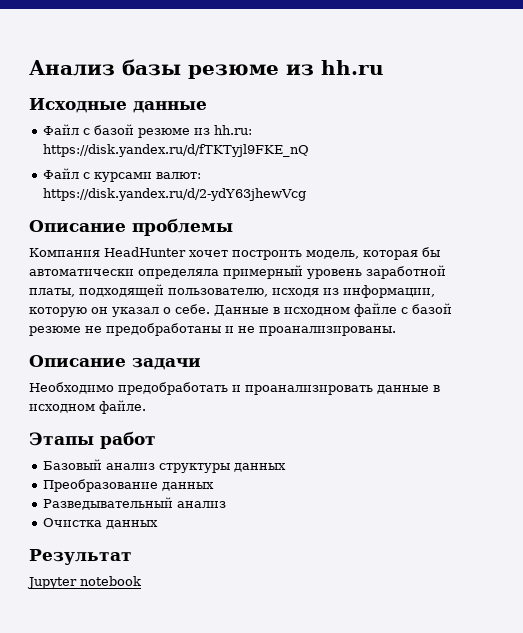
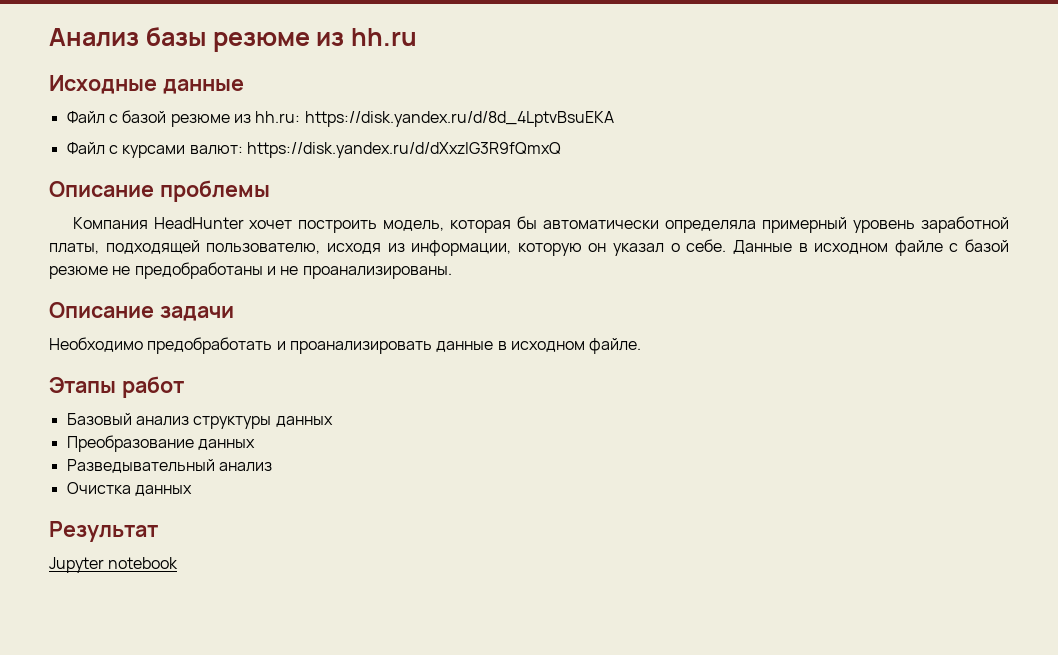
- Файл с базой резюме из hh.ru: https://disk.yandex.ru/d/fTKTyjl9FKE_nQ
+ Файл с базой резюме из hh.ru: https://disk.yandex.ru/d/8d_4LptvBsuEKA
- Файл с курсами валют: https://disk.yandex.ru/d/2-ydY63jhewVcg
+ Файл с курсами валют: https://disk.yandex.ru/d/dXxzIG3R9fQmxQ

